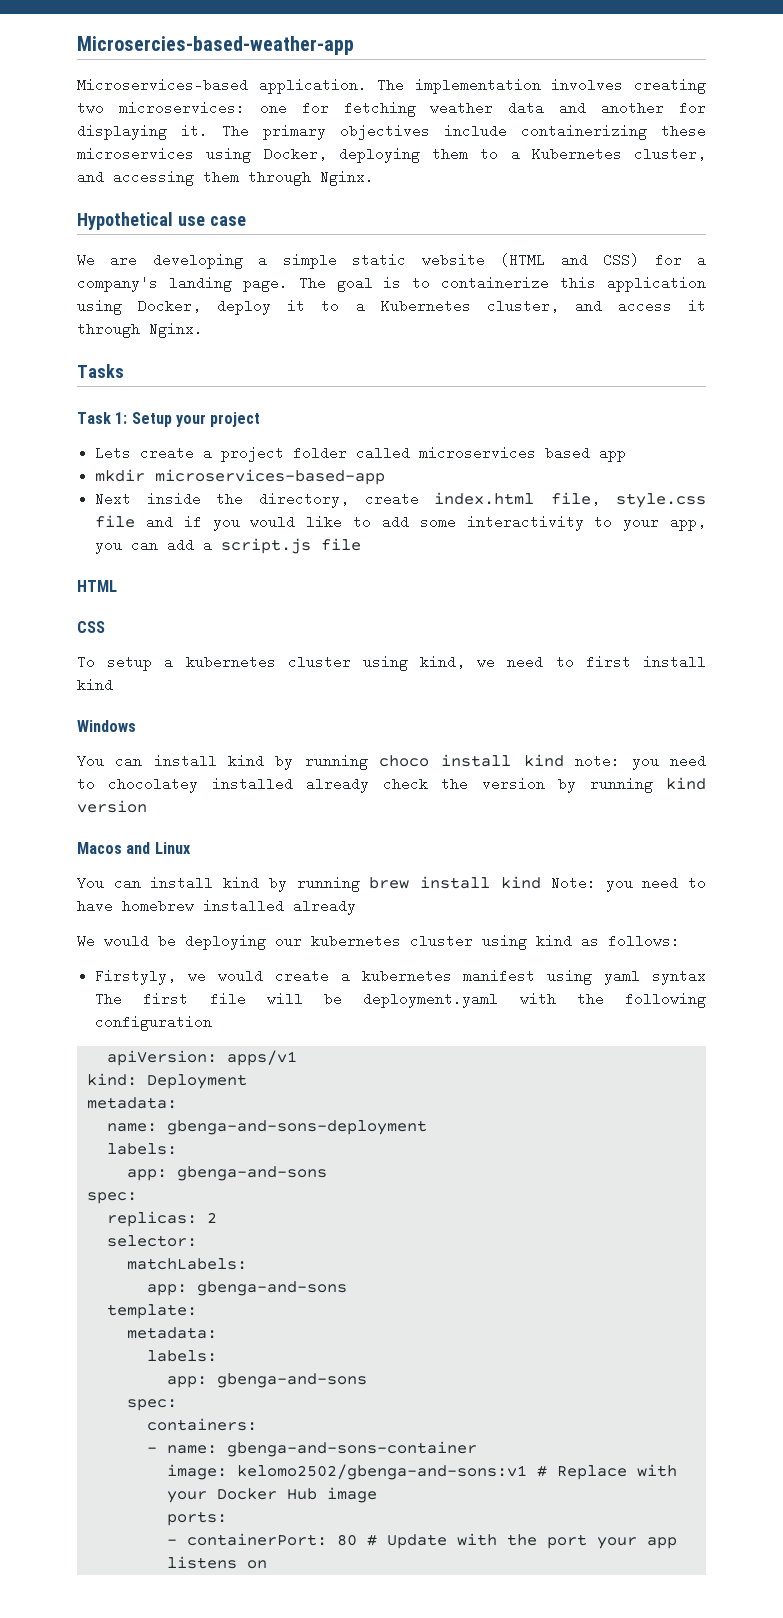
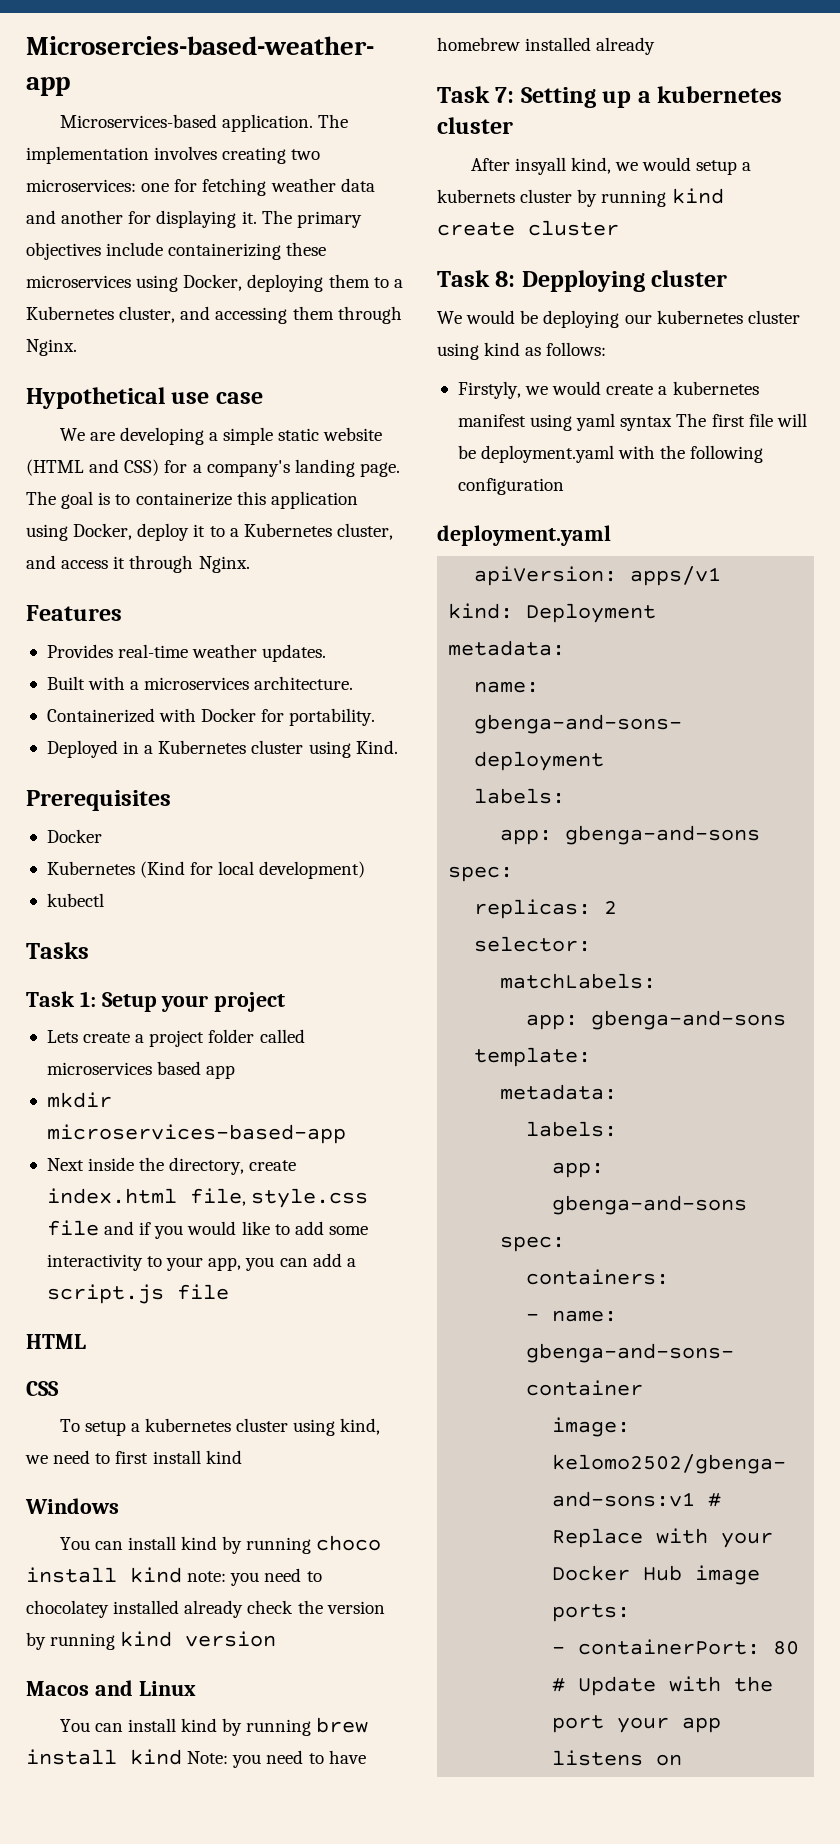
+ Features
+ Provides real-time weather updates.
+ Built with a microservices architecture.
+ Containerized with Docker for portability.
+ Deployed in a Kubernetes cluster using Kind.
+ Prerequisites
+ Docker
+ Kubernetes (Kind for local development)
+ kubectl
+ Task 7: Setting up a kubernetes cluster
+ After insyall kind, we would setup a kubernets cluster by running kind create cluster
+ Task 8: Depploying cluster
  Firstyly, we would create a kubernetes manifest using yaml syntax The first file will be deployment.yaml with the following configuration
+ deployment.yaml

